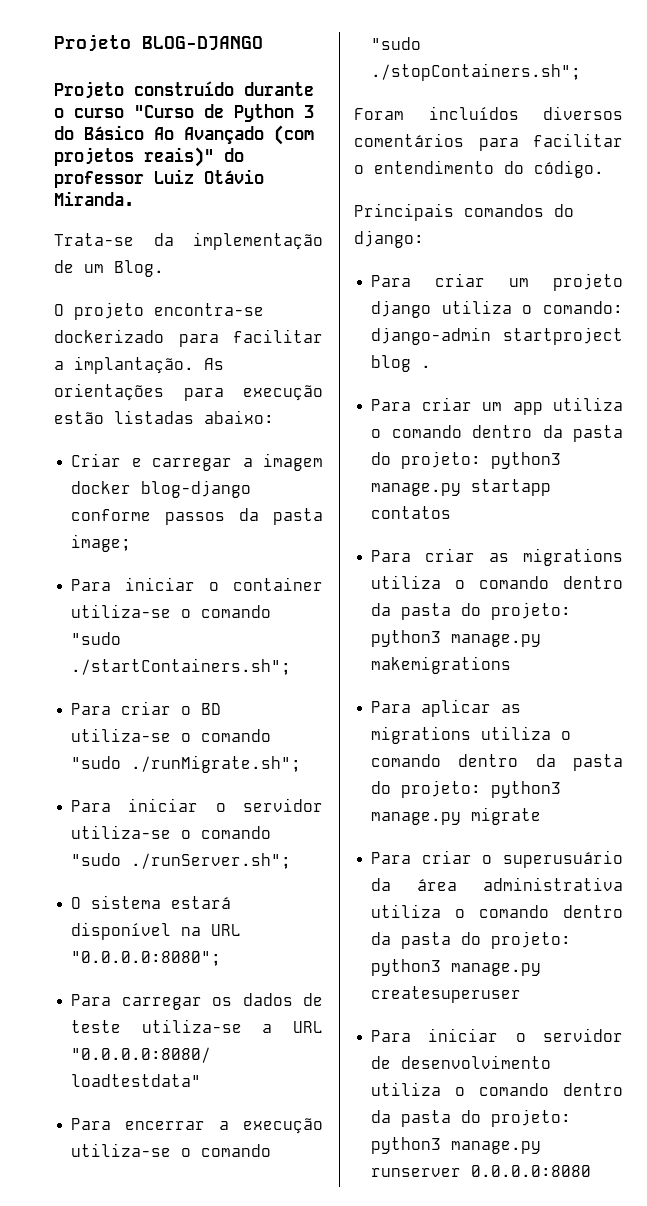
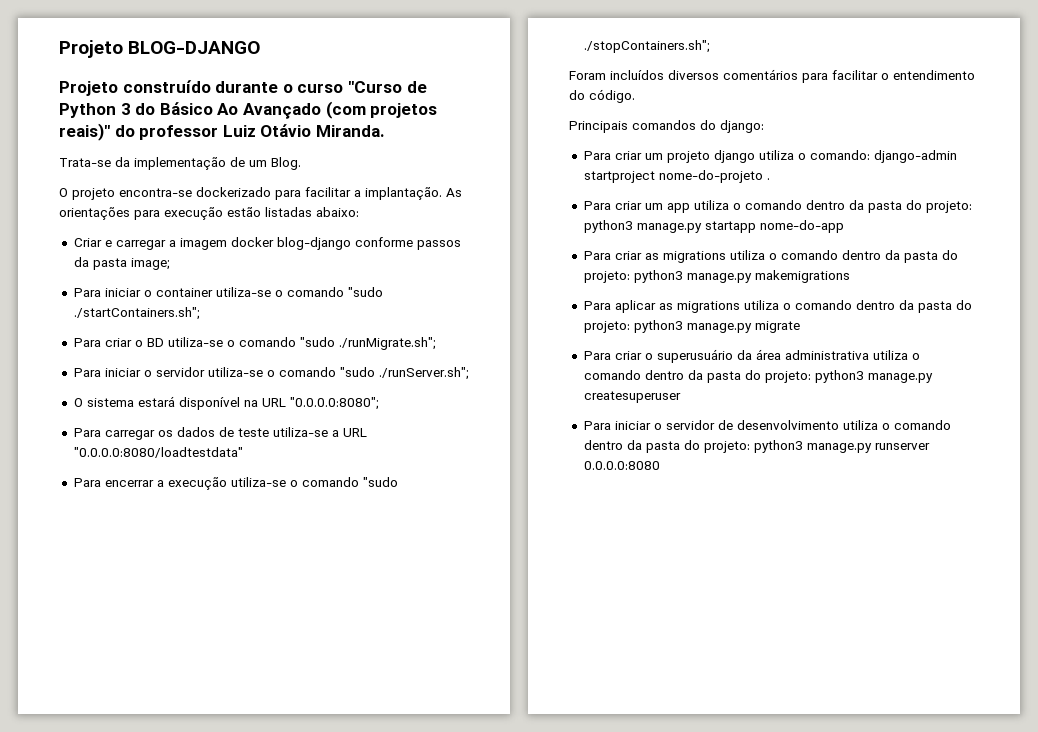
- Para criar um projeto django utiliza o comando: django-admin startproject blog .
+ Para criar um projeto django utiliza o comando: django-admin startproject nome-do-projeto .
- Para criar um app utiliza o comando dentro da pasta do projeto: python3 manage.py startapp contatos
+ Para criar um app utiliza o comando dentro da pasta do projeto: python3 manage.py startapp nome-do-app

